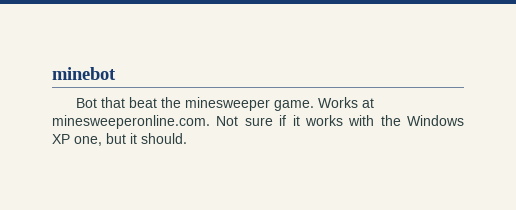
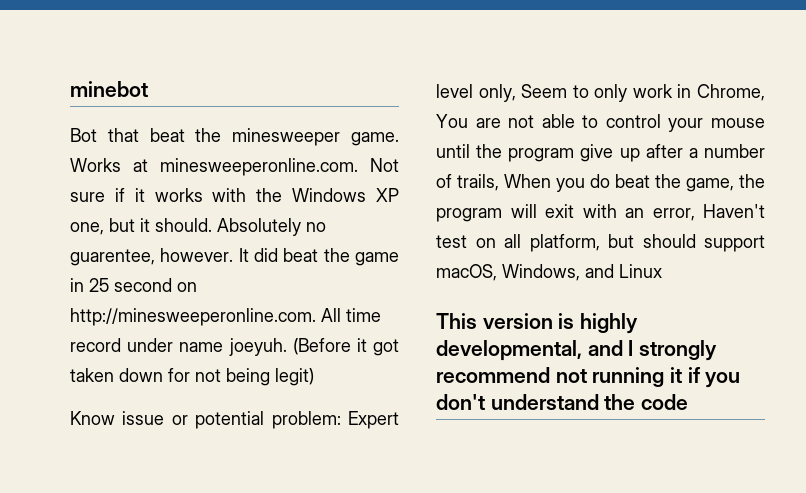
+ Absolutely no guarentee, however. It did beat the game in 25 second on http://minesweeperonline.com. All time record under name joeyuh. (Before it got taken down for not being legit)
+ Know issue or potential problem: Expert level only, Seem to only work in Chrome, You are not able to control your mouse until the program give up after a number of trails, When you do beat the game, the program will exit with an error, Haven't test on all platform, but should support macOS, Windows, and Linux
+ This version is highly developmental, and I strongly recommend not running it if you don't understand the code

